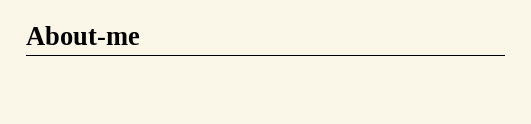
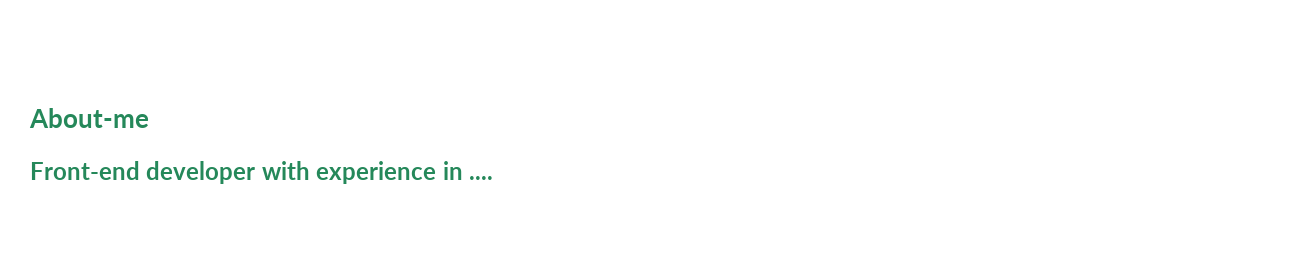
+ Front-end developer with experience in ....

